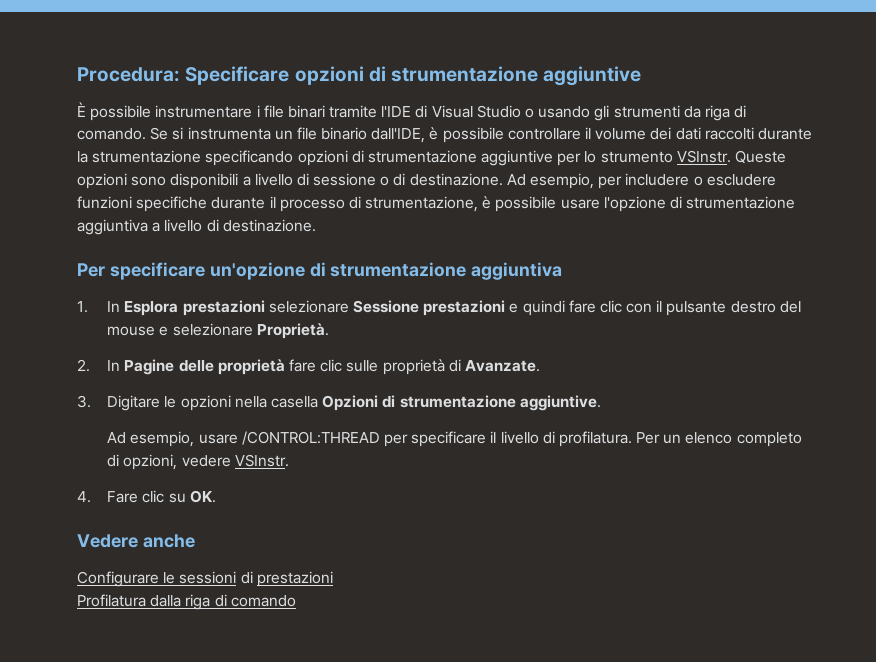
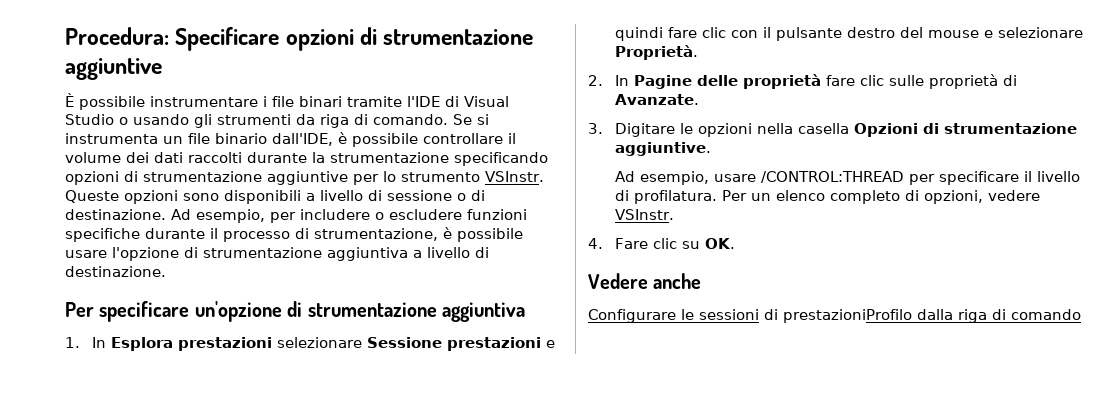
- Configurare le sessioni di prestazioni
- Profilatura dalla riga di comando
+ Configurare le sessioni di prestazioniProfilo dalla riga di comando

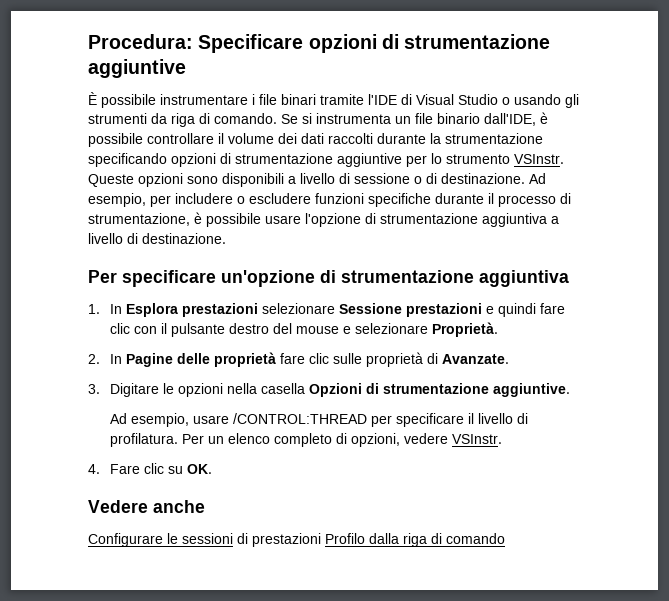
- Configurare le sessioni di prestazioniProfilo dalla riga di comando
+ Configurare le sessioni di prestazioni Profilo dalla riga di comando

